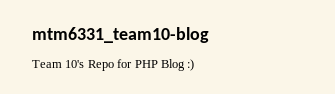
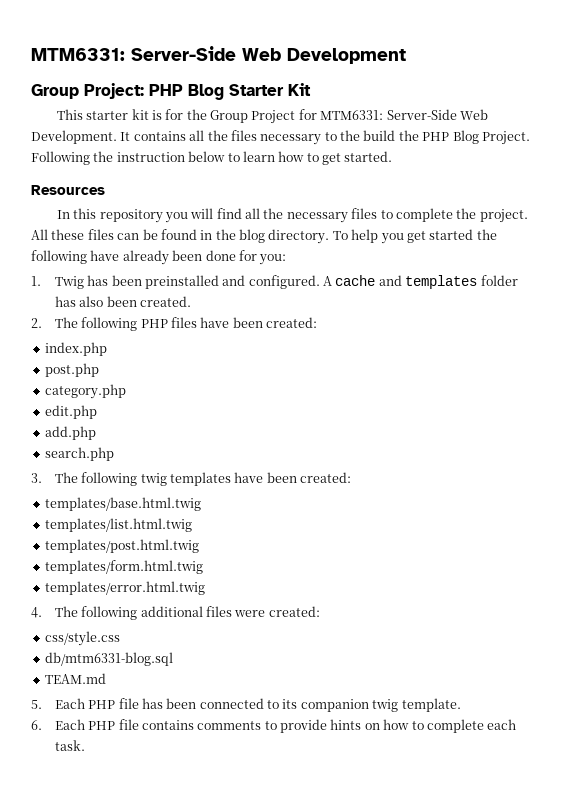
- mtm6331_team10-blog
- Team 10's Repo for PHP Blog :)
+ MTM6331: Server-Side Web Development
+ Group Project: PHP Blog Starter Kit
+ This starter kit is for the Group Project for MTM6331: Server-Side Web Development. It contains all the files necessary to the build the PHP Blog Project. Following the instruction below to learn how to get started.
+ Resources
+ In this repository you will find all the necessary files to complete the project. All these files can be found in the blog directory. To help you get started the following have already been done for you:
+ 1. Twig has been preinstalled and configured. A cache and templates folder has also been created.
+ 2. The following PHP files have been created:
+ index.php
+ post.php
+ category.php
+ edit.php
+ add.php
+ search.php
+ 3. The following twig templates have been created:
+ templates/base.html.twig
+ templates/list.html.twig
+ templates/post.html.twig
+ templates/form.html.twig
+ templates/error.html.twig
+ 4. The following additional files were created:
+ css/style.css
+ db/mtm6331-blog.sql
+ TEAM.md
+ 5. Each PHP file has been connected to its companion twig template.
+ 6. Each PHP file contains comments to provide hints on how to complete each task.

